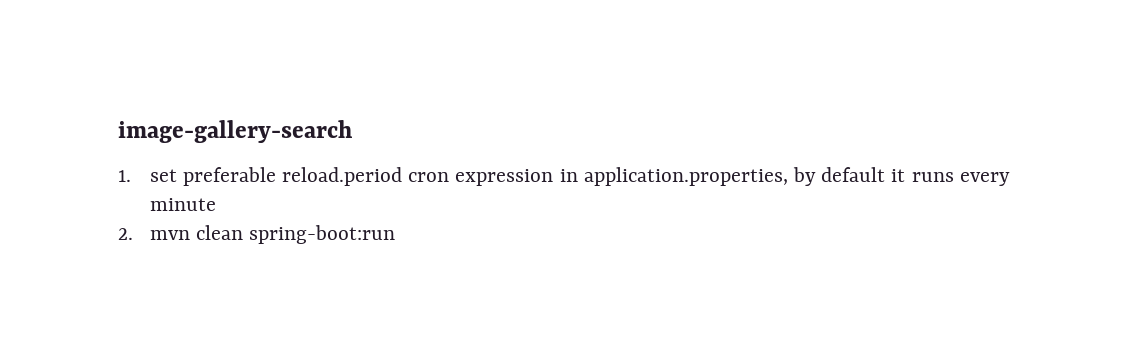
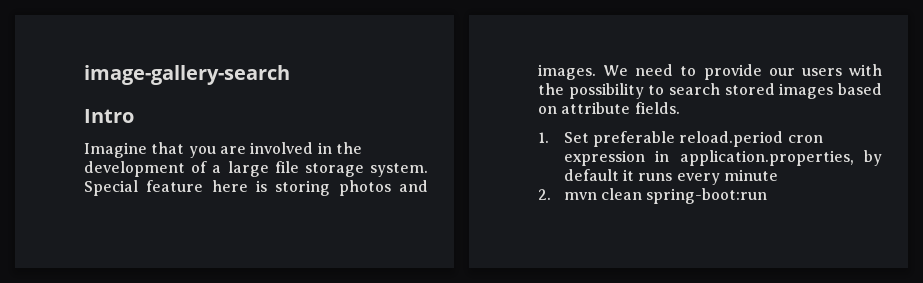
+ Intro
+ Imagine that you are involved in the development of a large file storage system. Special feature here is storing photos and images. We need to provide our users with the possibility to search stored images based on attribute fields.
- 1. set preferable reload.period cron expression in application.properties, by default it runs every minute
+ 1. Set preferable reload.period cron expression in application.properties, by default it runs every minute

